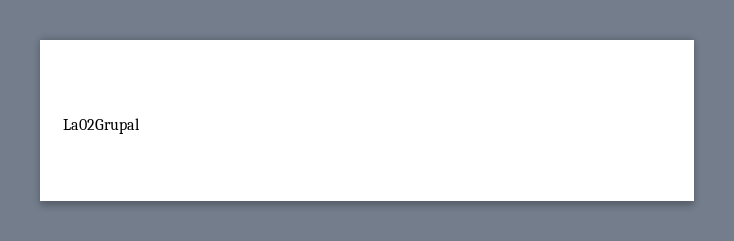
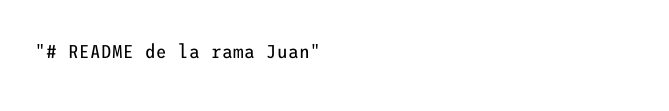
- La02Grupal
+ "# README de la rama Juan"

